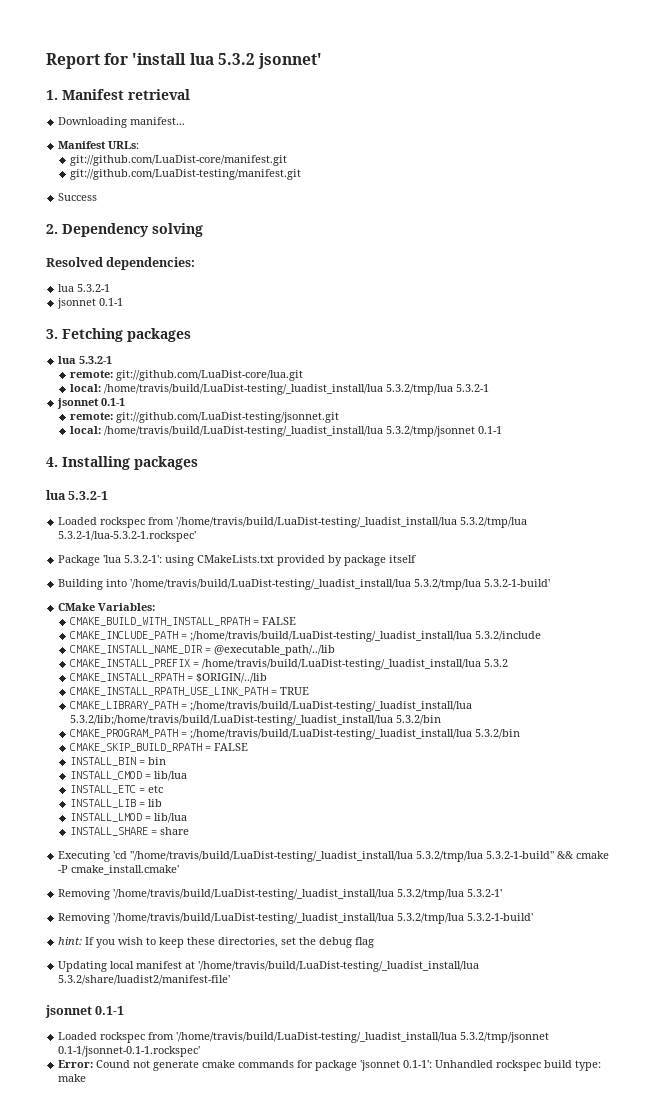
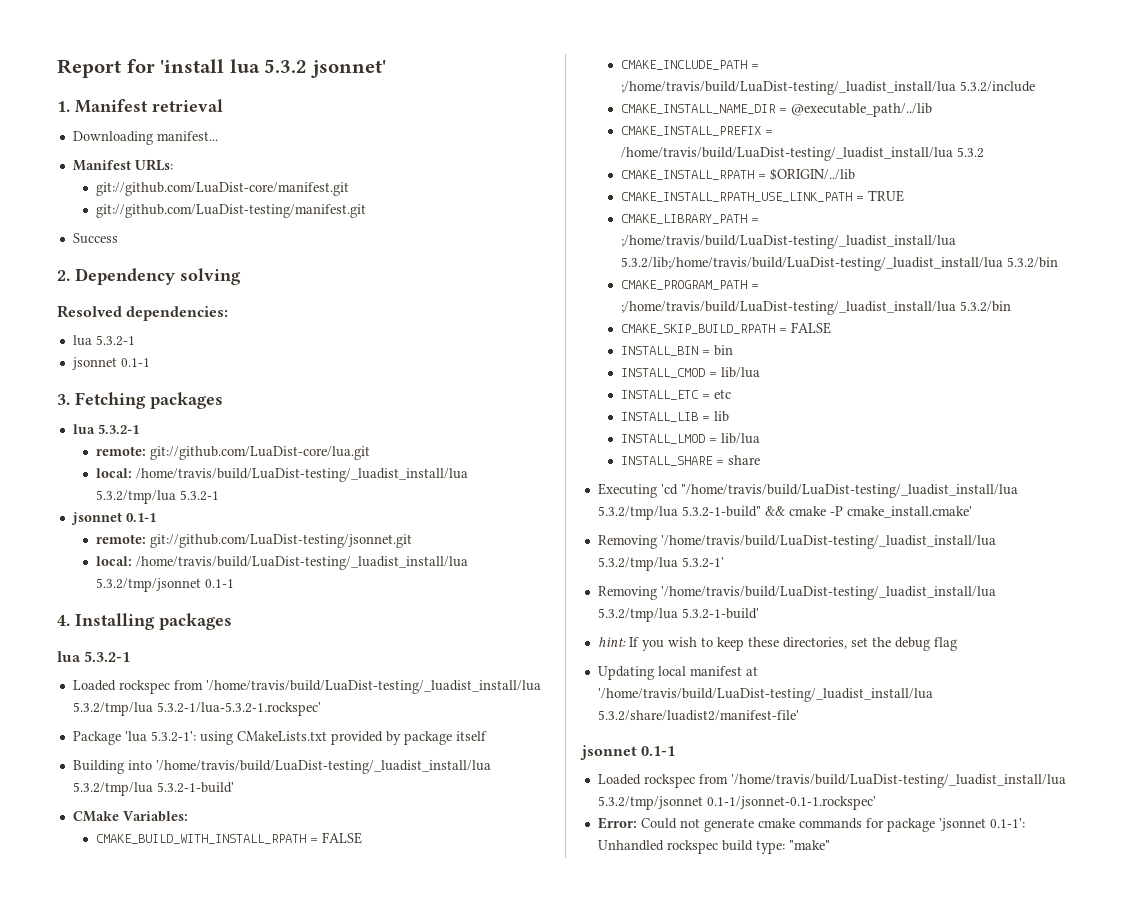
- Error: Cound not generate cmake commands for package 'jsonnet 0.1-1': Unhandled rockspec build type: make
+ Error: Could not generate cmake commands for package 'jsonnet 0.1-1': Unhandled rockspec build type: "make"

